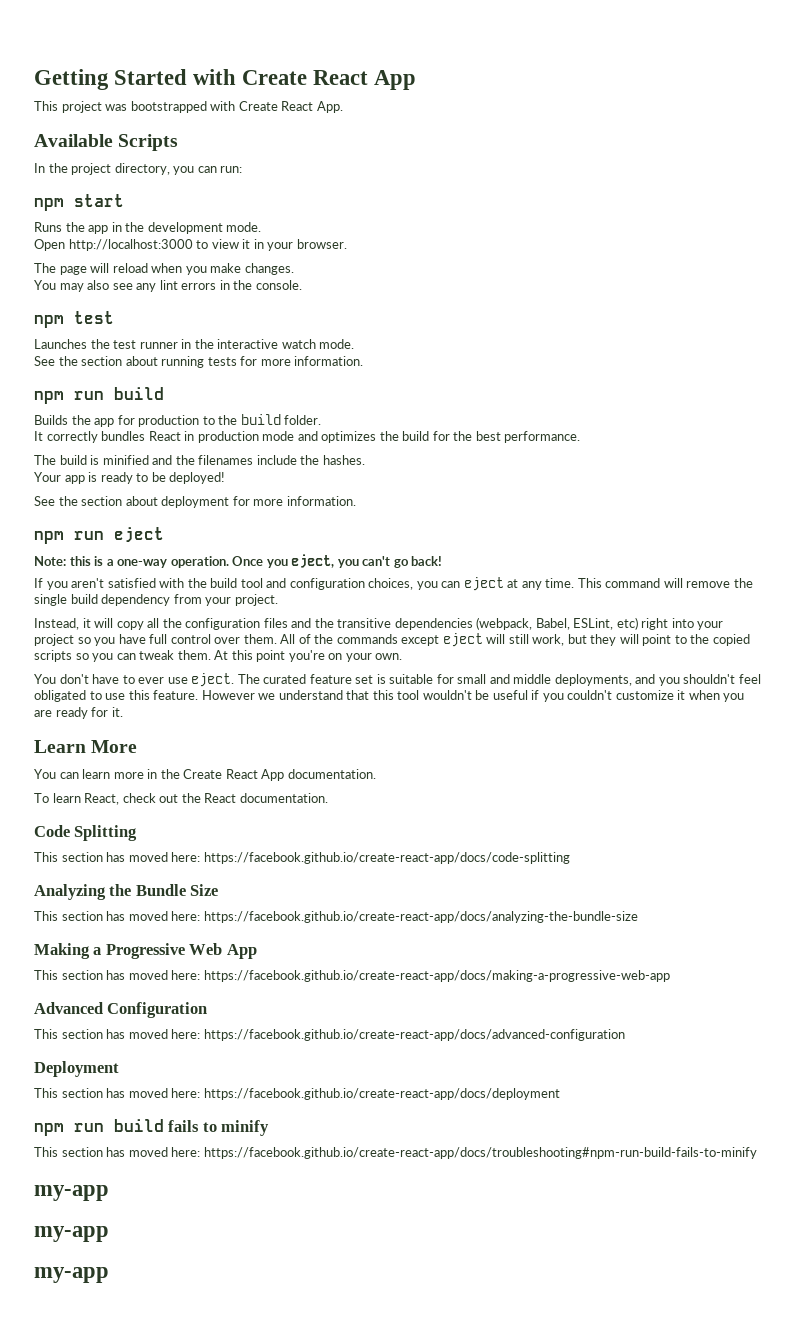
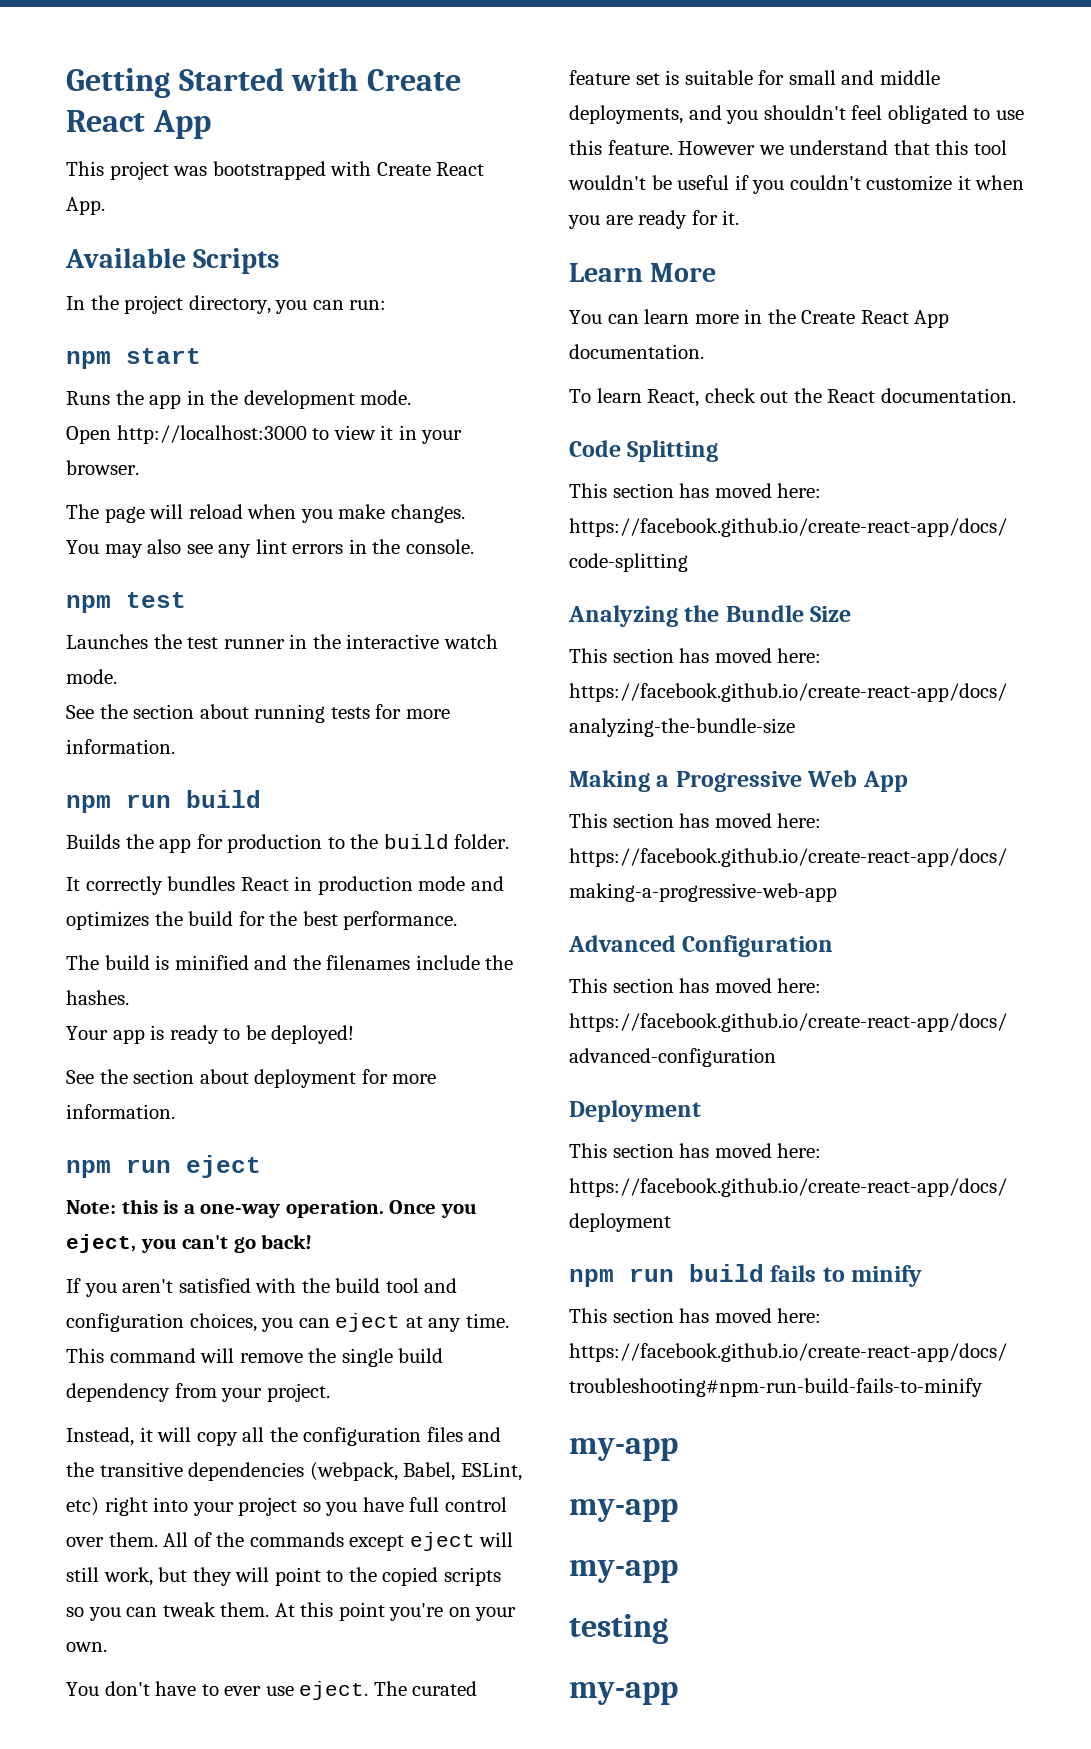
+ testing
+ my-app

